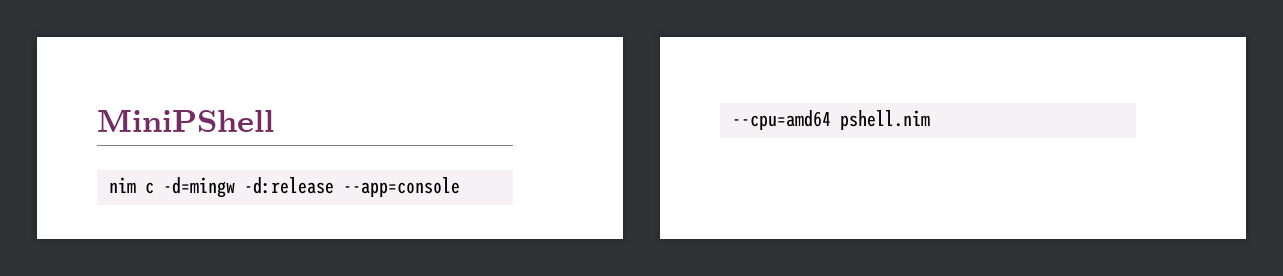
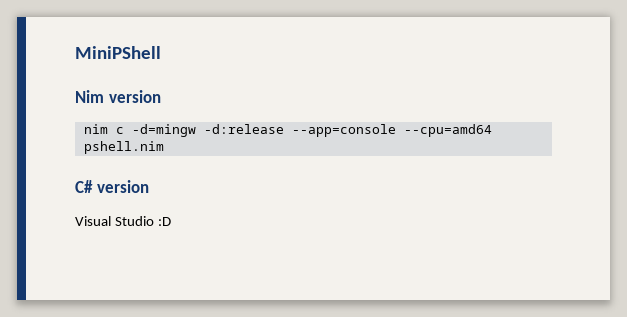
+ Nim version
+ C# version
+ Visual Studio :D

